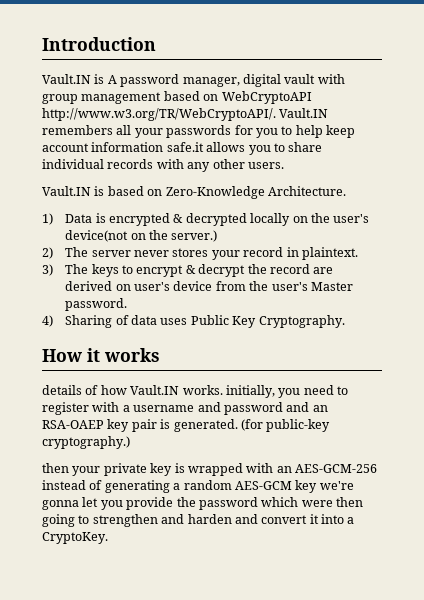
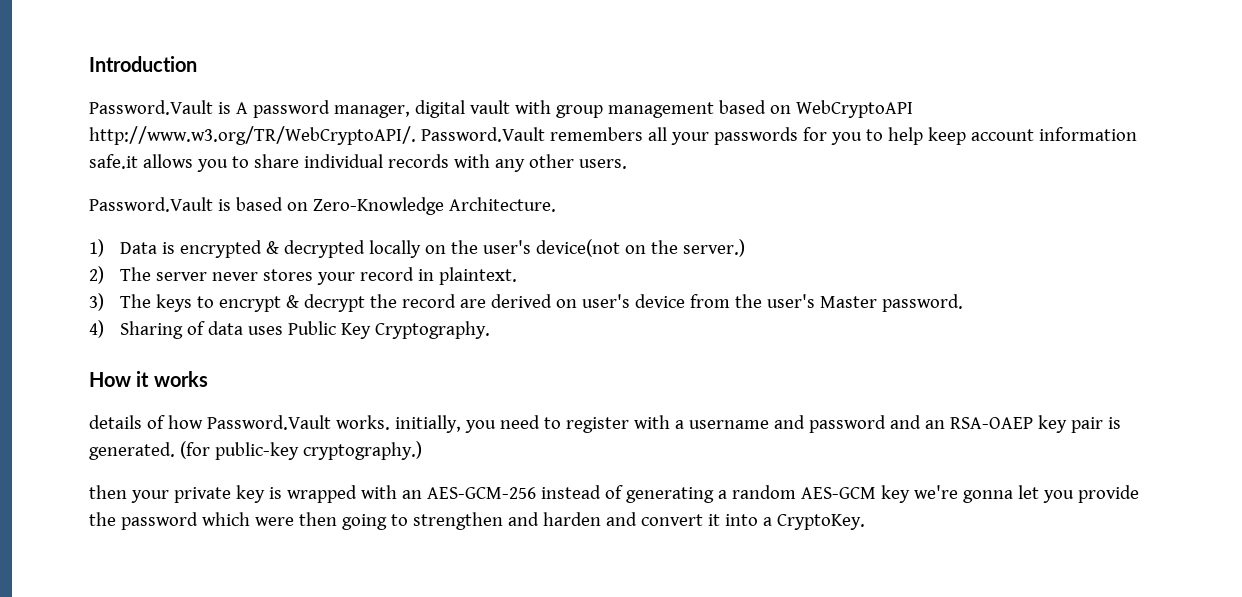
- Vault.IN is A password manager, digital vault with group management based on WebCryptoAPI http://www.w3.org/TR/WebCryptoAPI/. Vault.IN remembers all your passwords for you to help keep account information safe.it allows you to share individual records with any other users.
+ Password.Vault is A password manager, digital vault with group management based on WebCryptoAPI http://www.w3.org/TR/WebCryptoAPI/. Password.Vault remembers all your passwords for you to help keep account information safe.it allows you to share individual records with any other users.
- Vault.IN is based on Zero-Knowledge Architecture.
+ Password.Vault is based on Zero-Knowledge Architecture.
- details of how Vault.IN works. initially, you need to register with a username and password and an RSA-OAEP key pair is generated.
+ details of how Password.Vault works. initially, you need to register with a username and password and an RSA-OAEP key pair is generated.

